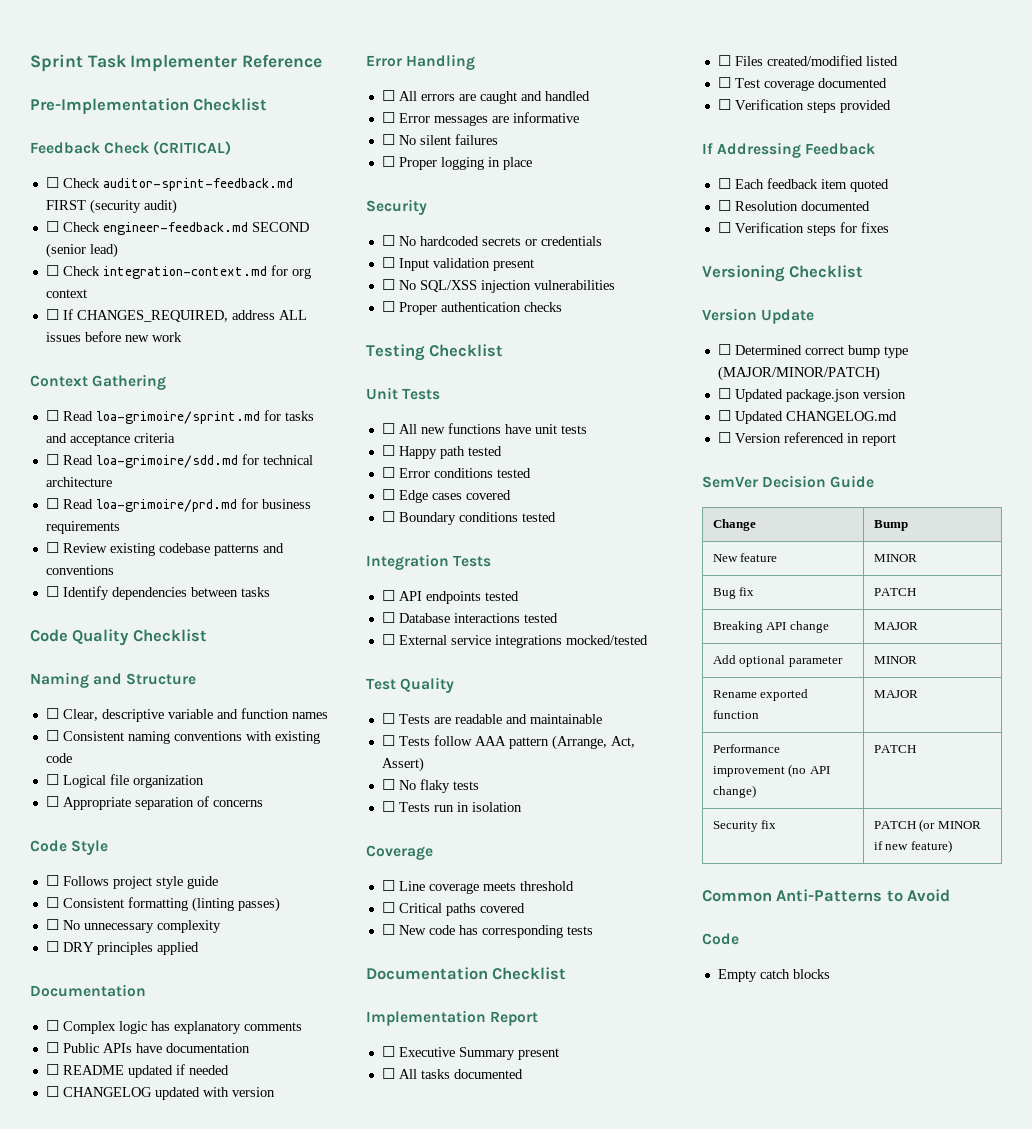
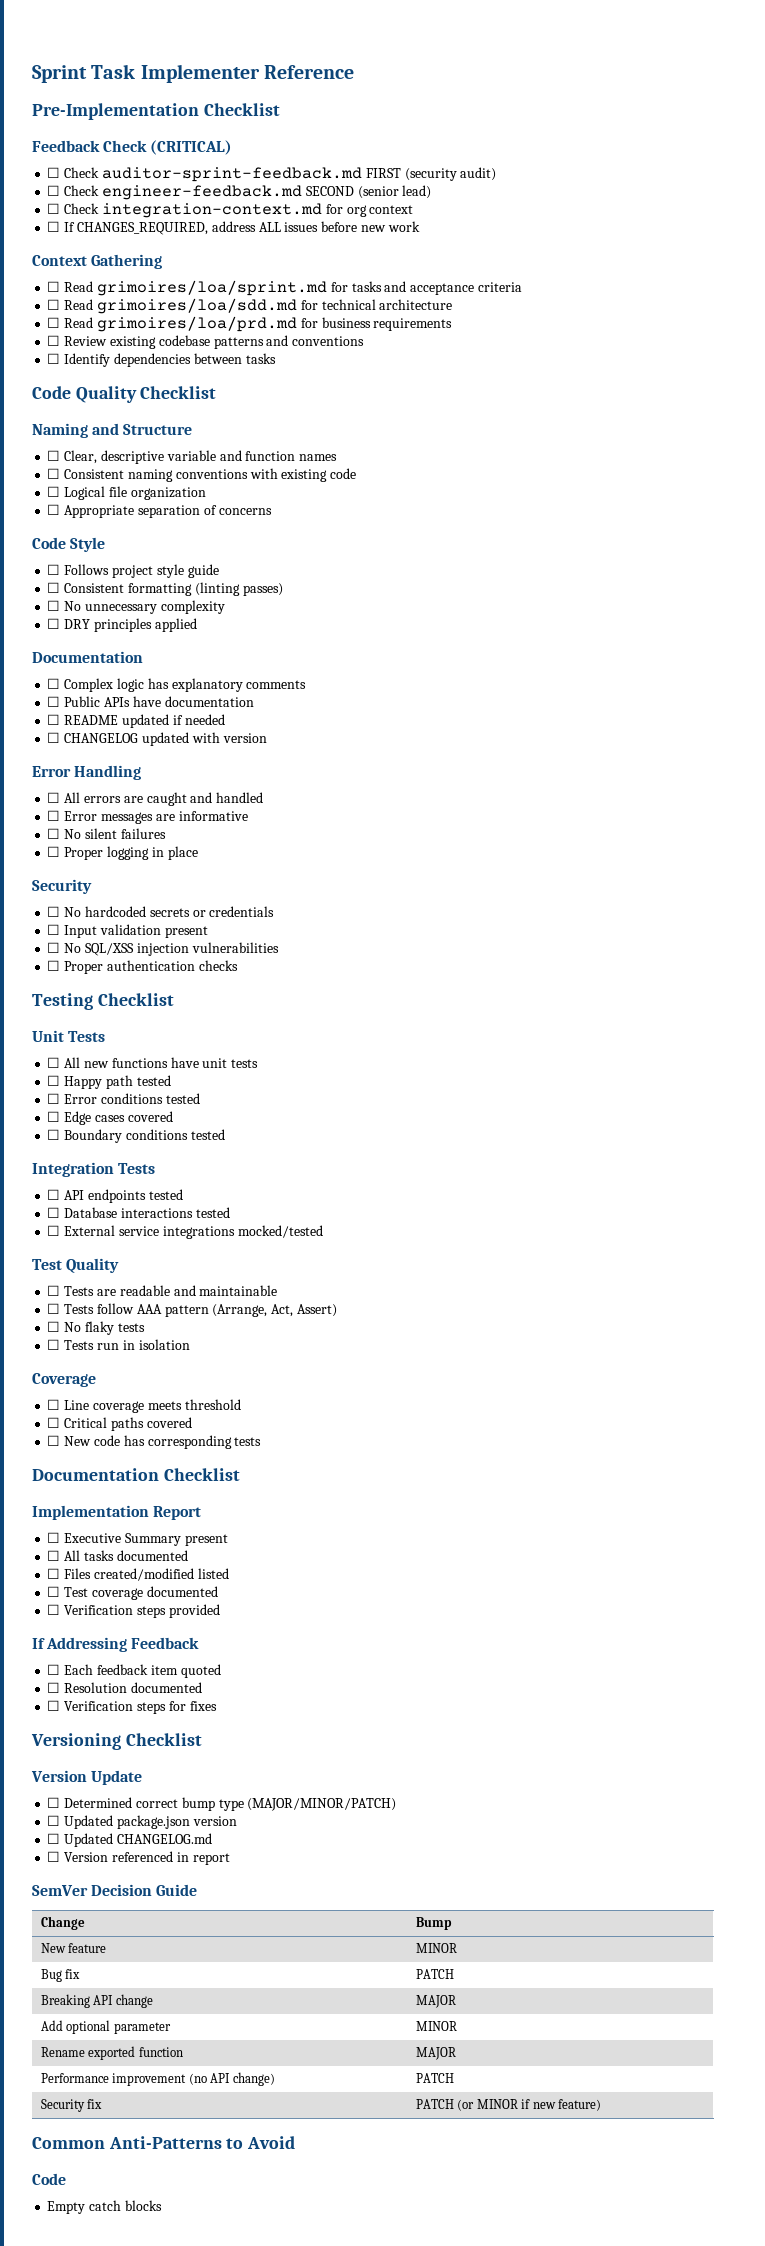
- ☐ Read loa-grimoire/sprint.md for tasks and acceptance criteria
+ ☐ Read grimoires/loa/sprint.md for tasks and acceptance criteria
- ☐ Read loa-grimoire/sdd.md for technical architecture
+ ☐ Read grimoires/loa/sdd.md for technical architecture
- ☐ Read loa-grimoire/prd.md for business requirements
+ ☐ Read grimoires/loa/prd.md for business requirements

